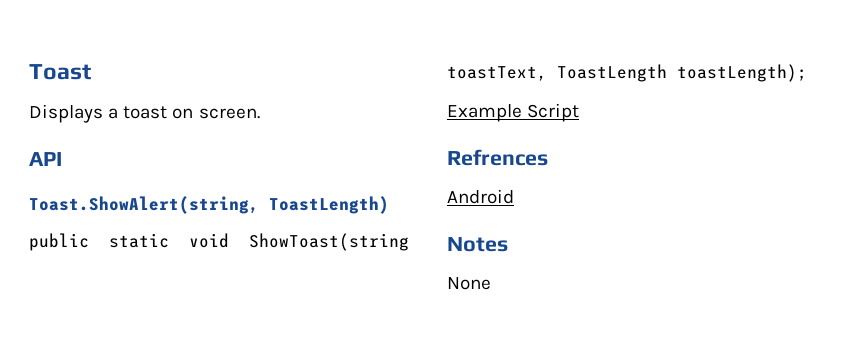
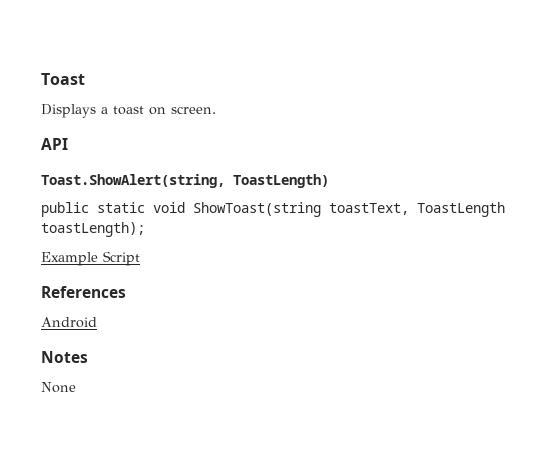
- Refrences
+ References

